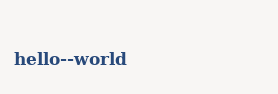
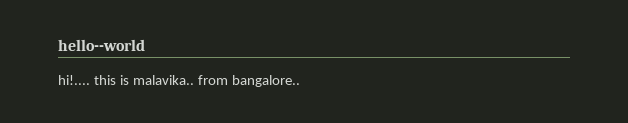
+ hi!.... this is malavika.. from bangalore..

